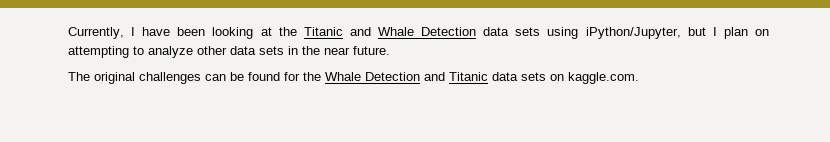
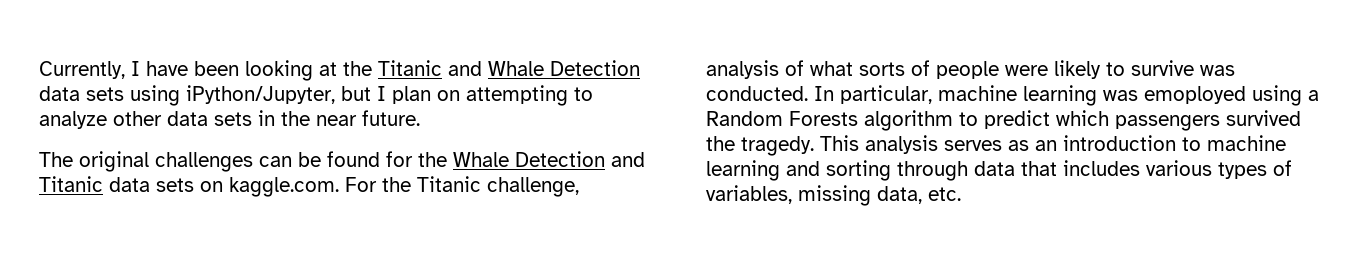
- The original challenges can be found for the Whale Detection and Titanic data sets on kaggle.com.
+ The original challenges can be found for the Whale Detection and Titanic data sets on kaggle.com. For the Titanic challenge, analysis of what sorts of people were likely to survive was conducted. In particular, machine learning was emoployed using a Random Forests algorithm to predict which passengers survived the tragedy. This analysis serves as an introduction to machine learning and sorting through data that includes various types of variables, missing data, etc.

